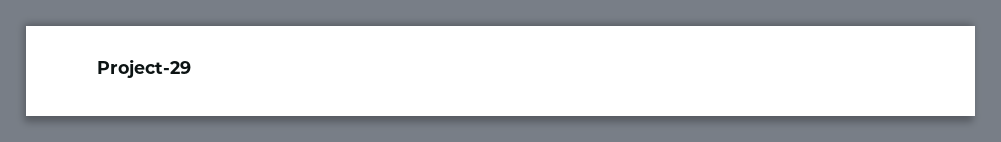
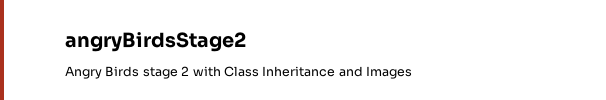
- Project-29
+ angryBirdsStage2
+ Angry Birds stage 2 with Class Inheritance and Images

